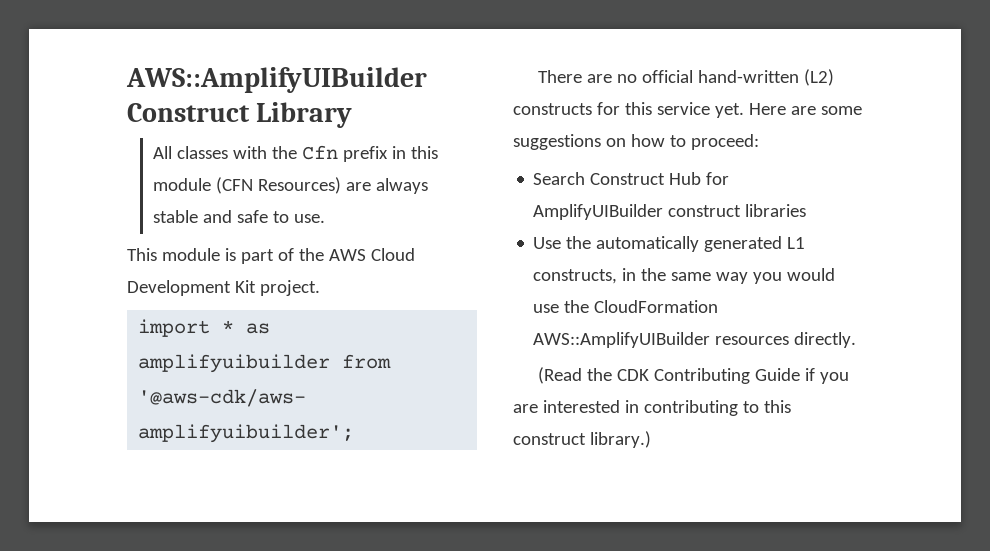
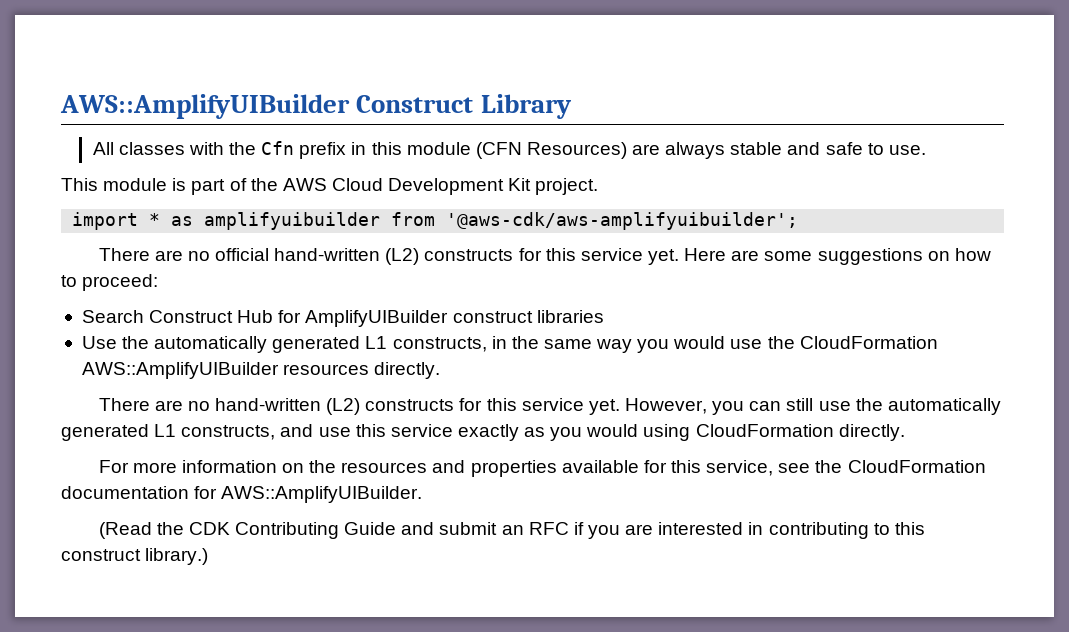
+ There are no hand-written (L2) constructs for this service yet. However, you can still use the automatically generated L1 constructs, and use this service exactly as you would using CloudFormation directly.
+ For more information on the resources and properties available for this service, see the CloudFormation documentation for AWS::AmplifyUIBuilder.
- (Read the CDK Contributing Guide if you are interested in contributing to this construct library.)
+ (Read the CDK Contributing Guide and submit an RFC if you are interested in contributing to this construct library.)

